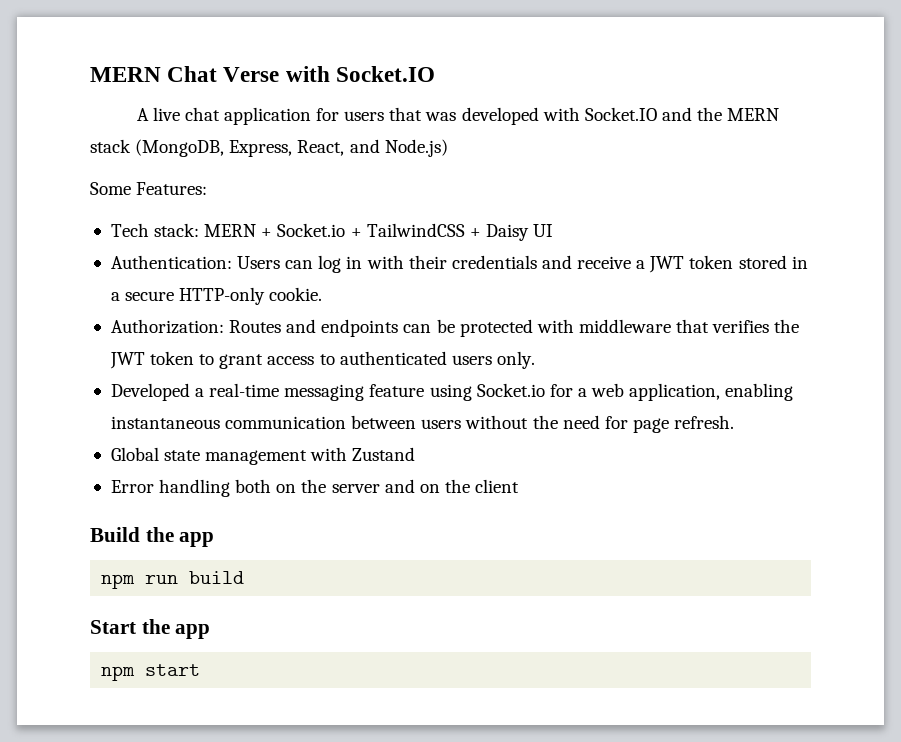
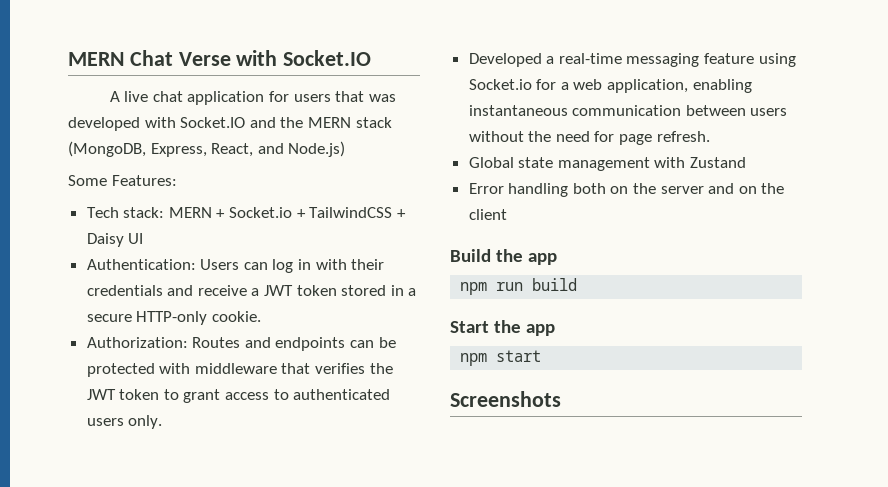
+ Screenshots

